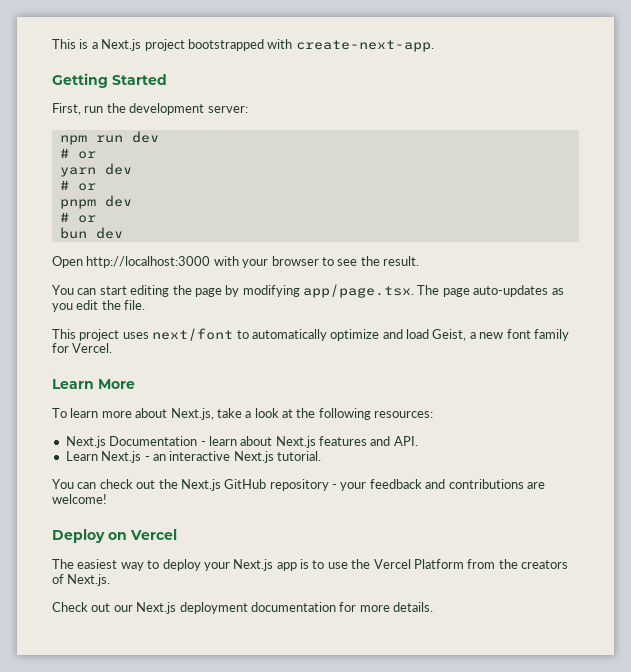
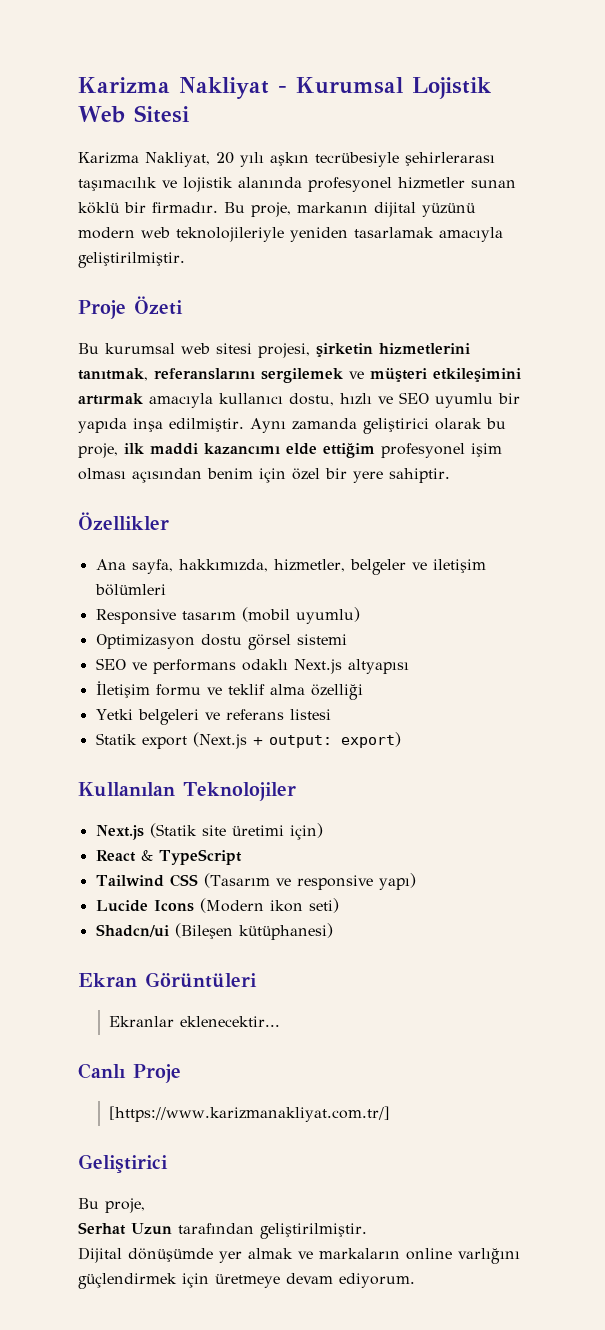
- This is a Next.js project bootstrapped with create-next-app.
- Getting Started
- First, run the development server:
- npm run dev
- # or
- yarn dev
- # or
- pnpm dev
- # or
- bun dev
- Open http://localhost:3000 with your browser to see the result.
- You can start editing the page by modifying app/page.tsx. The page auto-updates as you edit the file.
- This project uses next/font to automatically optimize and load Geist, a new font family for Vercel.
- Learn More
- To learn more about Next.js, take a look at the following resources:
- Next.js Documentation - learn about Next.js features and API.
- Learn Next.js - an interactive Next.js tutorial.
- You can check out the Next.js GitHub repository - your feedback and contributions are welcome!
- Deploy on Vercel
- The easiest way to deploy your Next.js app is to use the Vercel Platform from the creators of Next.js.
- Check out our Next.js deployment documentation for more details.
+ Karizma Nakliyat - Kurumsal Lojistik Web Sitesi
+ Karizma Nakliyat, 20 yılı aşkın tecrübesiyle şehirlerarası taşımacılık ve lojistik alanında profesyonel hizmetler sunan köklü bir firmadır. Bu proje, markanın dijital yüzünü modern web teknolojileriyle yeniden tasarlamak amacıyla geliştirilmiştir.
+ Proje Özeti
+ Bu kurumsal web sitesi projesi, şirketin hizmetlerini tanıtmak, referanslarını sergilemek ve müşteri etkileşimini artırmak amacıyla kullanıcı dostu, hızlı ve SEO uyumlu bir yapıda inşa edilmiştir. Aynı zamanda geliştirici olarak bu proje, ilk maddi kazancımı elde ettiğim profesyonel işim olması açısından benim için özel bir yere sahiptir.
+ Özellikler
+ Ana sayfa, hakkımızda, hizmetler, belgeler ve iletişim bölümleri
+ Responsive tasarım (mobil uyumlu)
+ Optimizasyon dostu görsel sistemi
+ SEO ve performans odaklı Next.js altyapısı
+ İletişim formu ve teklif alma özelliği
+ Yetki belgeleri ve referans listesi
+ Statik export (Next.js + output: export)
+ Kullanılan Teknolojiler
+ Next.js (Statik site üretimi için)
+ React & TypeScript
+ Tailwind CSS (Tasarım ve responsive yapı)
+ Lucide Icons (Modern ikon seti)
+ Shadcn/ui (Bileşen kütüphanesi)
+ Ekran Görüntüleri
+ Ekranlar eklenecektir...
+ Canlı Proje
+ [https://www.karizmanakliyat.com.tr/]
+ Geliştirici
+ Bu proje,
+ Serhat Uzun tarafından geliştirilmiştir.
+ Dijital dönüşümde yer almak ve markaların online varlığını güçlendirmek için üretmeye devam ediyorum.

